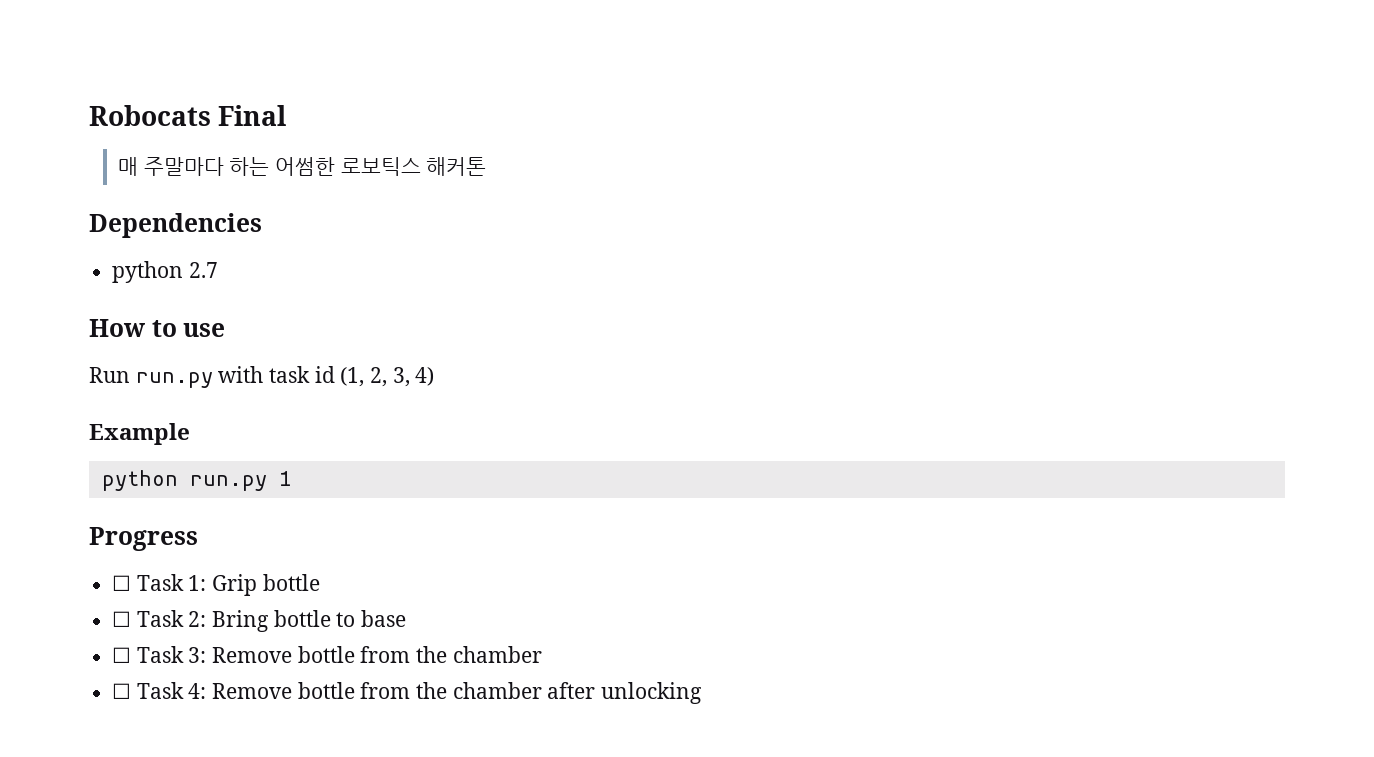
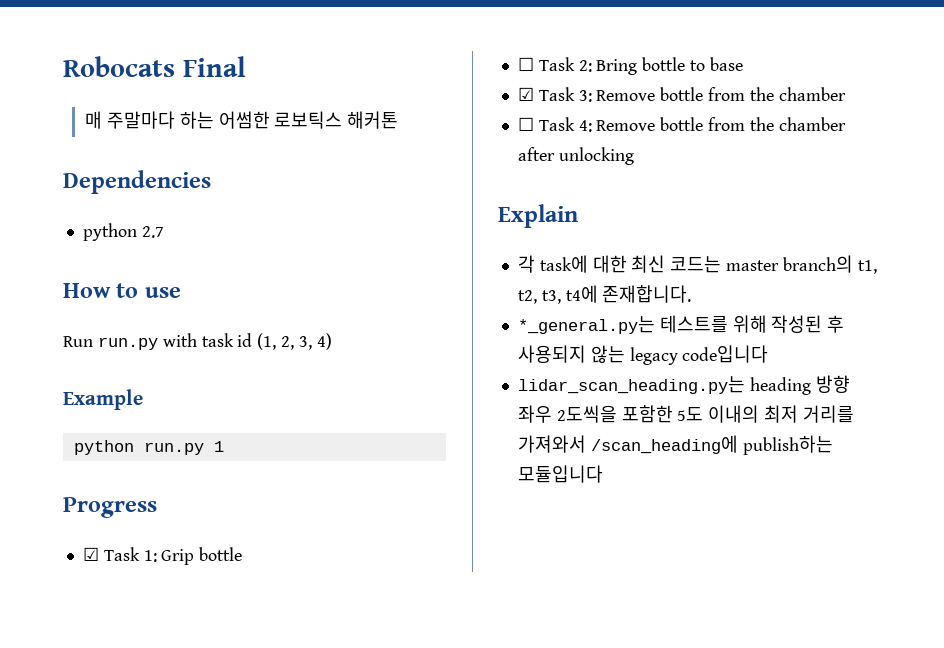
- ☐ Task 1: Grip bottle
+ ☑ Task 1: Grip bottle
- ☐ Task 3: Remove bottle from the chamber
+ ☑ Task 3: Remove bottle from the chamber
+ Explain
+ 각 task에 대한 최신 코드는 master branch의 t1, t2, t3, t4에 존재합니다.
+ *_general.py는 테스트를 위해 작성된 후 사용되지 않는 legacy code입니다
+ lidar_scan_heading.py는 heading 방향 좌우 2도씩을 포함한 5도 이내의 최저 거리를 가져와서 /scan_heading에 publish하는 모듈입니다

